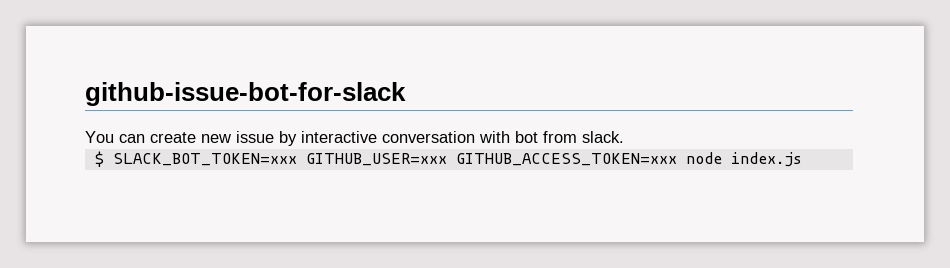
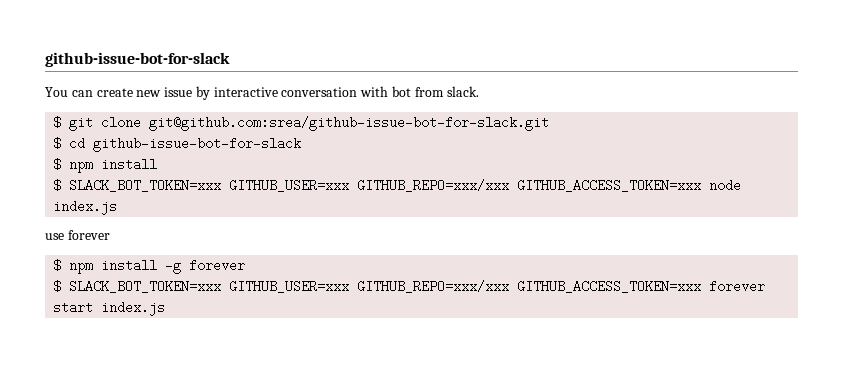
- $ SLACK_BOT_TOKEN=xxx GITHUB_USER=xxx GITHUB_ACCESS_TOKEN=xxx node index.js
+ $ git clone git@github.com:srea/github-issue-bot-for-slack.git
+ $ cd github-issue-bot-for-slack
+ $ npm install
+ $ SLACK_BOT_TOKEN=xxx GITHUB_USER=xxx GITHUB_REPO=xxx/xxx GITHUB_ACCESS_TOKEN=xxx node index.js
+ use forever
+ $ npm install -g forever
+ $ SLACK_BOT_TOKEN=xxx GITHUB_USER=xxx GITHUB_REPO=xxx/xxx GITHUB_ACCESS_TOKEN=xxx forever start index.js

